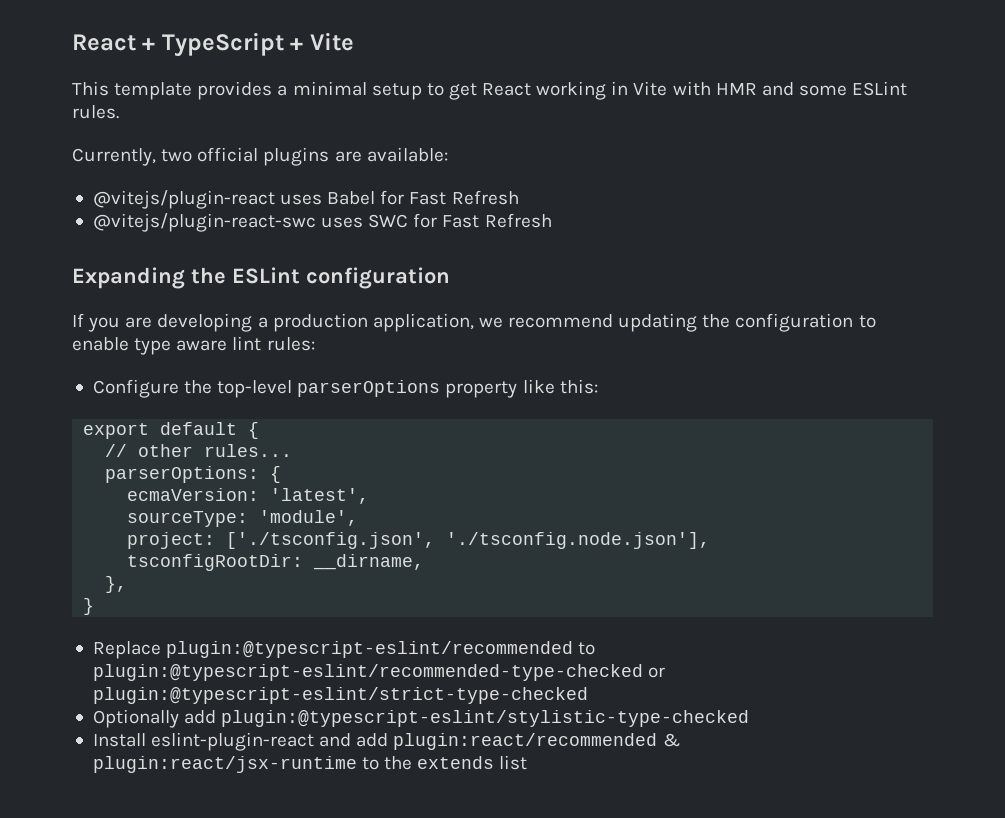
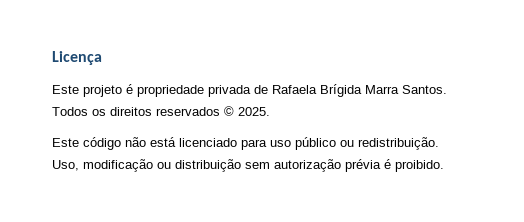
- React + TypeScript + Vite
- This template provides a minimal setup to get React working in Vite with HMR and some ESLint rules.
- Currently, two official plugins are available:
- @vitejs/plugin-react uses Babel for Fast Refresh
- @vitejs/plugin-react-swc uses SWC for Fast Refresh
- Expanding the ESLint configuration
- If you are developing a production application, we recommend updating the configuration to enable type aware lint rules:
- Configure the top-level parserOptions property like this:
- export default {
- // other rules...
- parserOptions: {
- ecmaVersion: 'latest',
- sourceType: 'module',
- project: ['./tsconfig.json', './tsconfig.node.json'],
- tsconfigRootDir: __dirname,
- },
- }
- Replace plugin:@typescript-eslint/recommended to plugin:@typescript-eslint/recommended-type-checked or plugin:@typescript-eslint/strict-type-checked
- Optionally add plugin:@typescript-eslint/stylistic-type-checked
- Install eslint-plugin-react and add plugin:react/recommended & plugin:react/jsx-runtime to the extends list
+ Licença
+ Este projeto é propriedade privada de Rafaela Brígida Marra Santos.
+ Todos os direitos reservados © 2025.
+ Este código não está licenciado para uso público ou redistribuição.
+ Uso, modificação ou distribuição sem autorização prévia é proibido.

